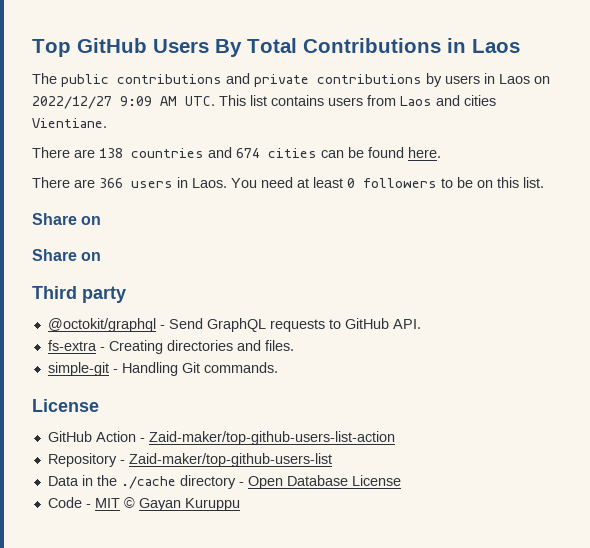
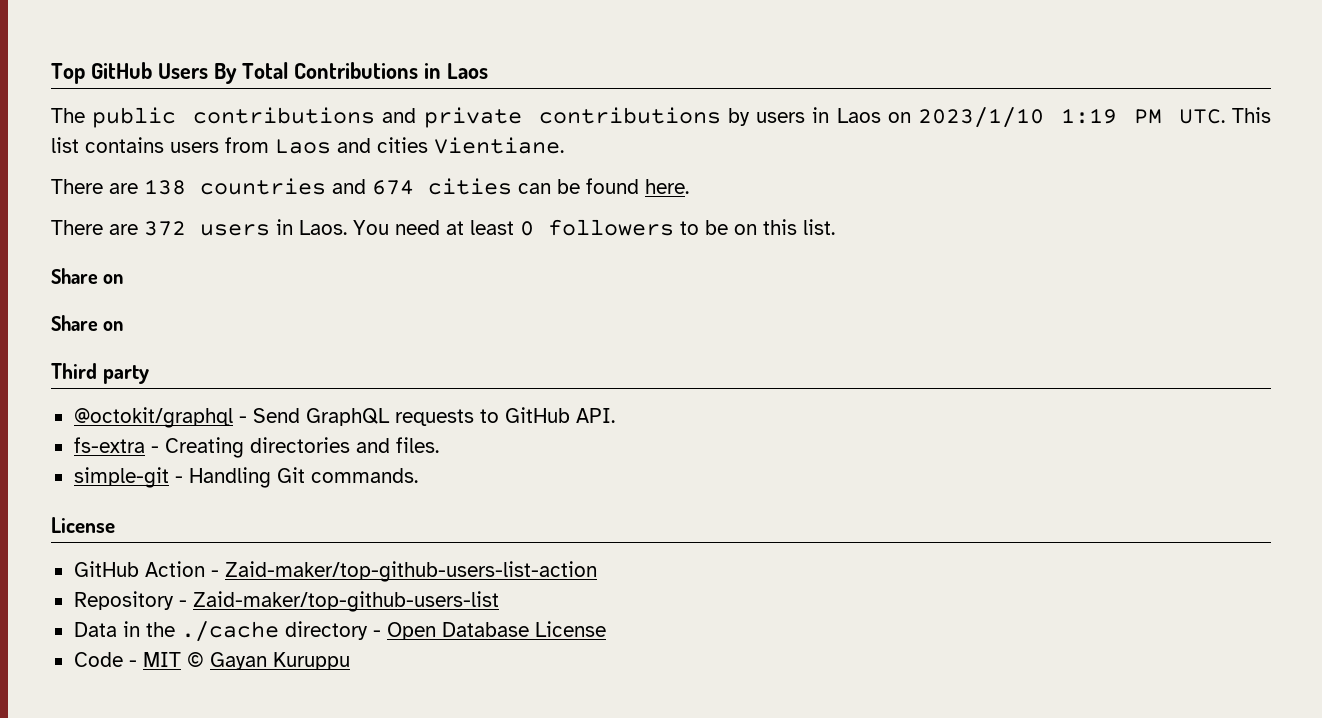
- The public contributions and private contributions by users in Laos on 2022/12/27 9:09 AM UTC. This list contains users from Laos and cities Vientiane.
+ The public contributions and private contributions by users in Laos on 2023/1/10 1:19 PM UTC. This list contains users from Laos and cities Vientiane.
- There are 366 users in Laos.
+ There are 372 users in Laos.

